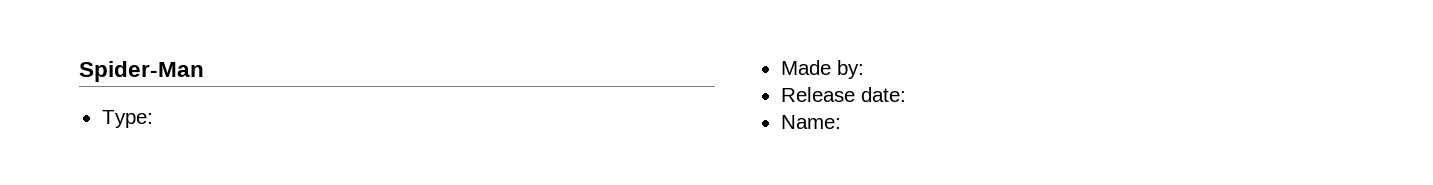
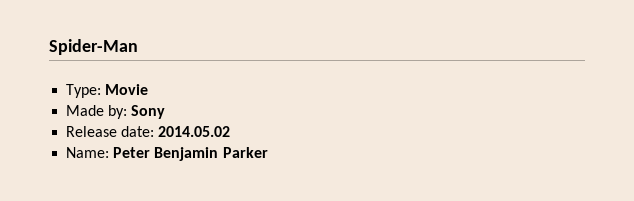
- Type:
+ Type: Movie
- Made by:
+ Made by: Sony
- Release date:
+ Release date: 2014.05.02
- Name:
+ Name: Peter Benjamin Parker

